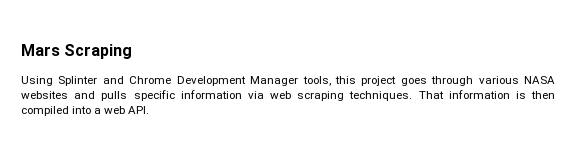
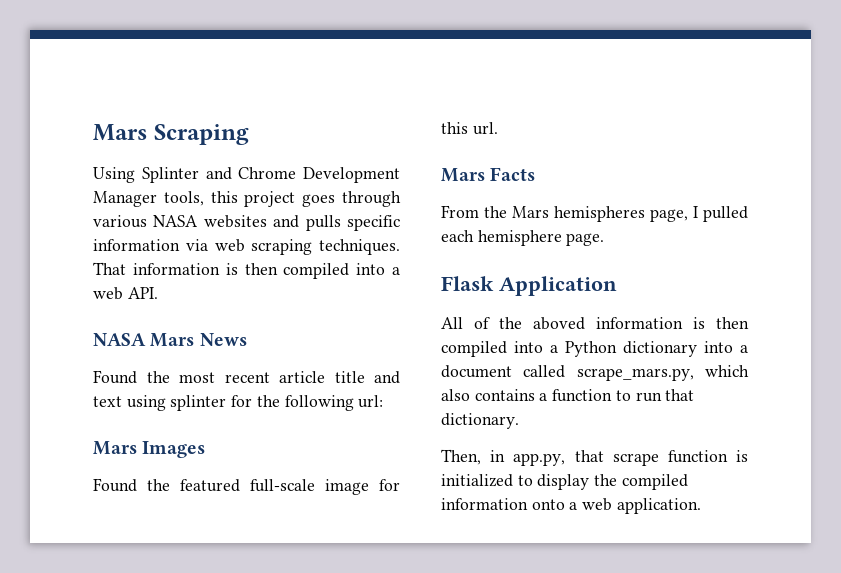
+ NASA Mars News
+ Found the most recent article title and text using splinter for the following url:
+ Mars Images
+ Found the featured full-scale image for this url.
+ Mars Facts
+ From the Mars hemispheres page, I pulled each hemisphere page.
+ Flask Application
+ All of the aboved information is then compiled into a Python dictionary into a document called scrape_mars.py, which also contains a function to run that dictionary.
+ Then, in app.py, that scrape function is initialized to display the compiled information onto a web application.

